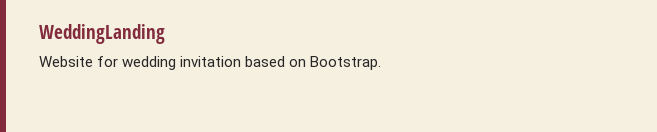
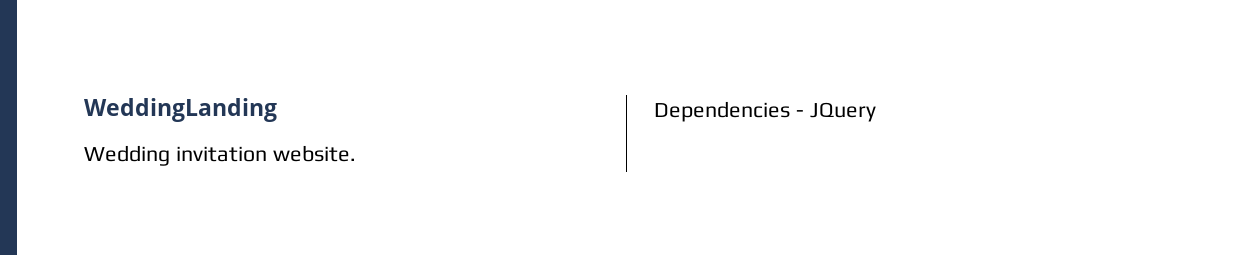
- Website for wedding invitation based on Bootstrap.
+ Wedding invitation website.
+ Dependencies - JQuery

